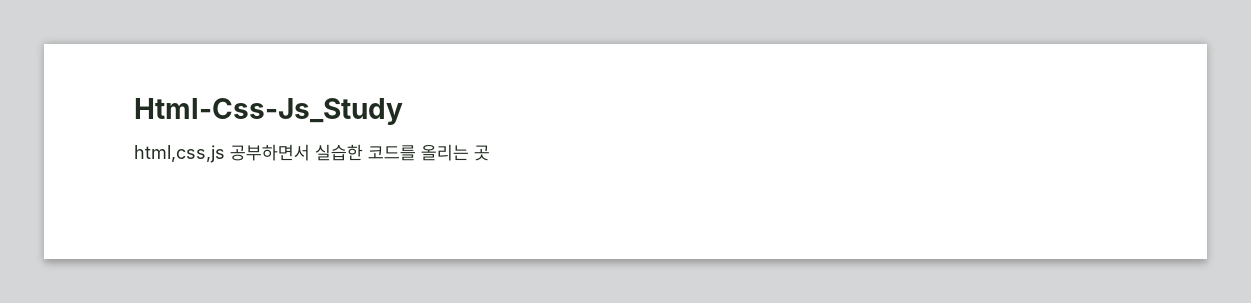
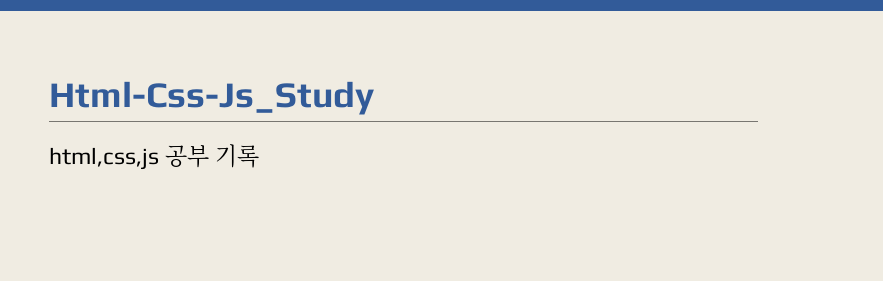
- html,css,js 공부하면서 실습한 코드를 올리는 곳
+ html,css,js 공부 기록

